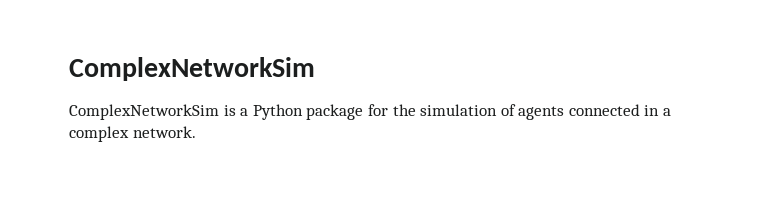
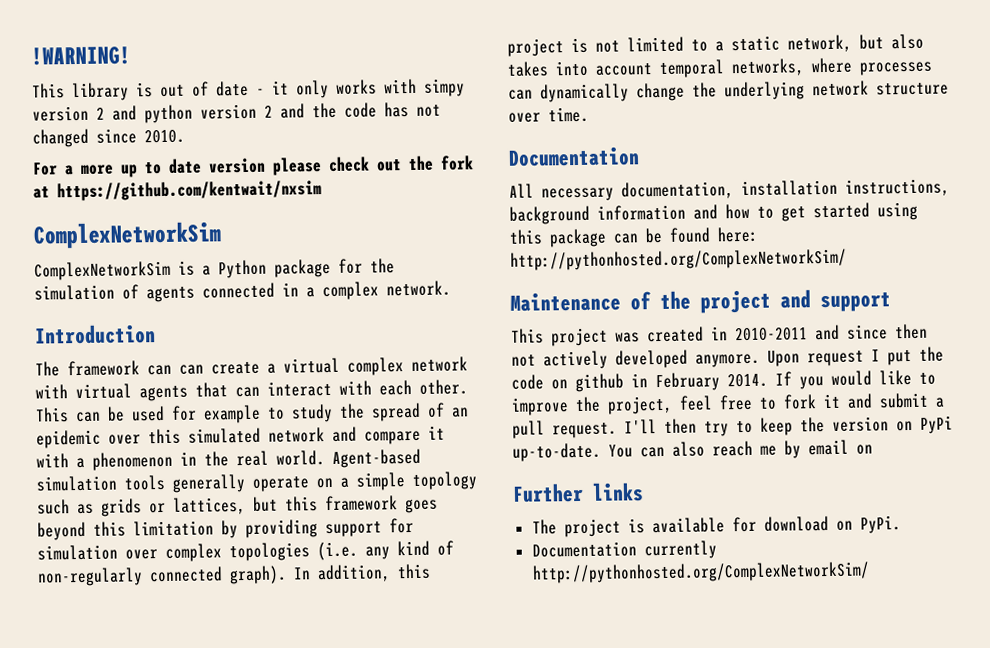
+ !WARNING!
+ This library is out of date - it only works with simpy version 2 and python version 2 and the code has not changed since 2010.
+ For a more up to date version please check out the fork at https://github.com/kentwait/nxsim
+ Introduction
+ The framework can can create a virtual complex network with virtual agents that can interact with each other. This can be used for example to study the spread of an epidemic over this simulated network and compare it with a phenomenon in the real world. Agent-based simulation tools generally operate on a simple topology such as grids or lattices, but this framework goes beyond this limitation by providing support for simulation over complex topologies (i.e. any kind of non-regularly connected graph). In addition, this project is not limited to a static network, but also takes into account temporal networks, where processes can dynamically change the underlying network structure over time.
+ Documentation
+ All necessary documentation, installation instructions, background information and how to get started using this package can be found here: http://pythonhosted.org/ComplexNetworkSim/
+ Maintenance of the project and support
+ This project was created in 2010-2011 and since then not actively developed anymore. Upon request I put the code on github in February 2014. If you would like to improve the project, feel free to fork it and submit a pull request. I'll then try to keep the version on PyPi up-to-date. You can also reach me by email on
+ Further links
+ The project is available for download on PyPi.
+ Documentation currently http://pythonhosted.org/ComplexNetworkSim/

